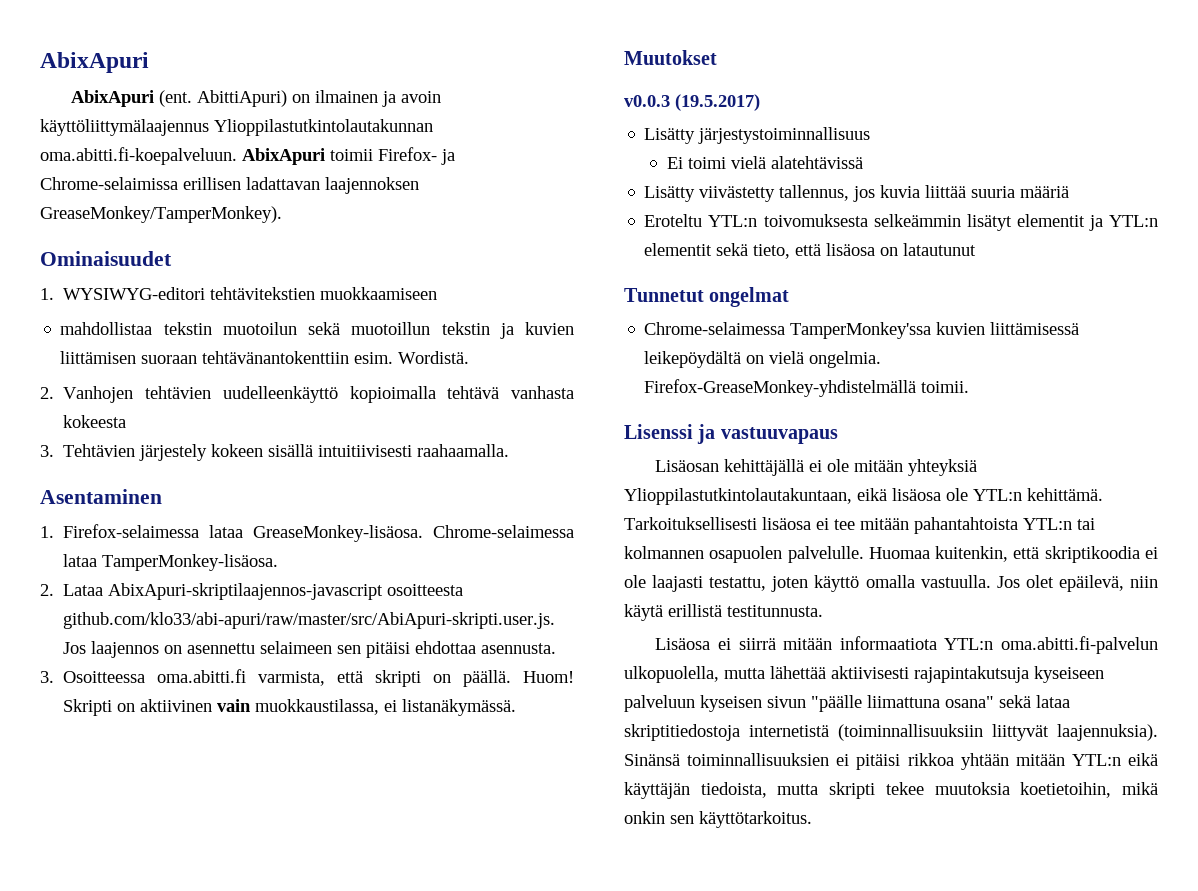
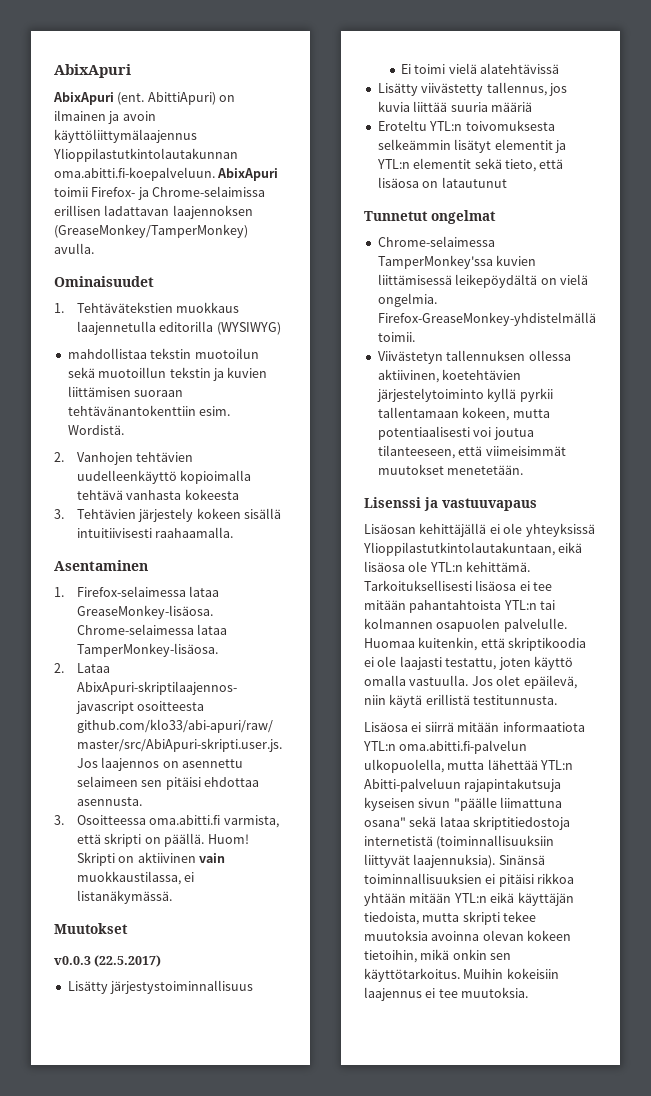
- AbittiApuri) on ilmainen ja avoin käyttöliittymälaajennus Ylioppilastutkintolautakunnan oma.abitti.fi-koepalveluun. AbixApuri toimii Firefox- ja Chrome-selaimissa erillisen ladattavan laajennoksen GreaseMonkey/TamperMonkey).
+ AbittiApuri) on ilmainen ja avoin käyttöliittymälaajennus Ylioppilastutkintolautakunnan oma.abitti.fi-koepalveluun. AbixApuri toimii Firefox- ja Chrome-selaimissa erillisen ladattavan laajennoksen (GreaseMonkey/TamperMonkey) avulla.
- 1. WYSIWYG-editori tehtävitekstien muokkaamiseen
+ 1. Tehtävätekstien muokkaus laajennetulla editorilla (WYSIWYG)
- v0.0.3 (19.5.2017)
+ v0.0.3 (22.5.2017)
+ Viivästetyn tallennuksen ollessa aktiivinen, koetehtävien järjestelytoiminto kyllä pyrkii tallentamaan kokeen, mutta potentiaalisesti voi joutua tilanteeseen, että viimeisimmät muutokset menetetään.
- Lisäosan kehittäjällä ei ole mitään yhteyksiä Ylioppilastutkintolautakuntaan, eikä lisäosa ole YTL:n kehittämä.
+ Lisäosan kehittäjällä ei ole yhteyksissä Ylioppilastutkintolautakuntaan, eikä lisäosa ole YTL:n kehittämä.
- Lisäosa ei siirrä mitään informaatiota YTL:n oma.abitti.fi-palvelun ulkopuolella, mutta lähettää aktiivisesti rajapintakutsuja kyseiseen palveluun kyseisen sivun "päälle liimattuna osana" sekä lataa skriptitiedostoja internetistä (toiminnallisuuksiin liittyvät laajennuksia).
+ Lisäosa ei siirrä mitään informaatiota YTL:n oma.abitti.fi-palvelun ulkopuolella, mutta lähettää YTL:n Abitti-palveluun rajapintakutsuja kyseisen sivun "päälle liimattuna osana" sekä lataa skriptitiedostoja internetistä (toiminnallisuuksiin liittyvät laajennuksia).
- Sinänsä toiminnallisuuksien ei pitäisi rikkoa yhtään mitään YTL:n eikä käyttäjän tiedoista, mutta skripti tekee muutoksia koetietoihin, mikä onkin sen käyttötarkoitus.
+ Sinänsä toiminnallisuuksien ei pitäisi rikkoa yhtään mitään YTL:n eikä käyttäjän tiedoista, mutta skripti tekee muutoksia avoinna olevan kokeen tietoihin, mikä onkin sen käyttötarkoitus. Muihin kokeisiin laajennus ei tee muutoksia.

